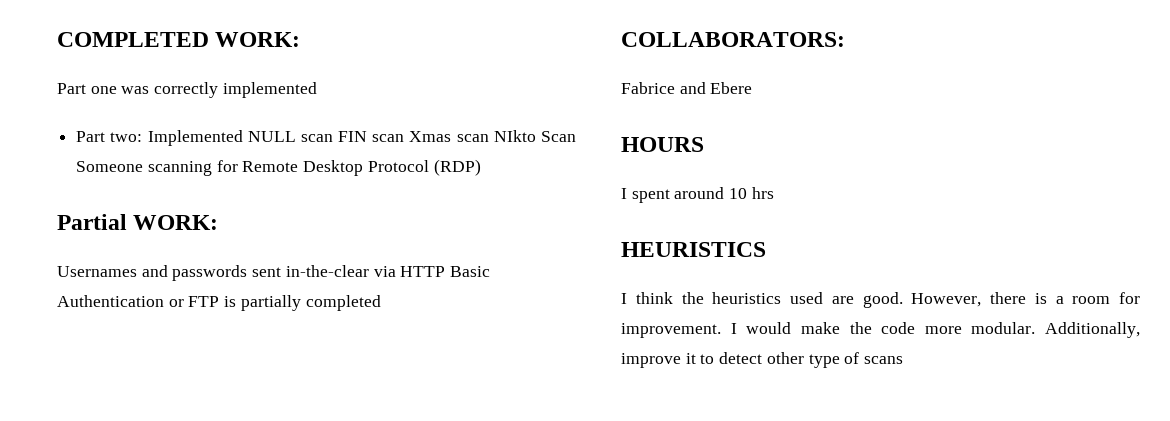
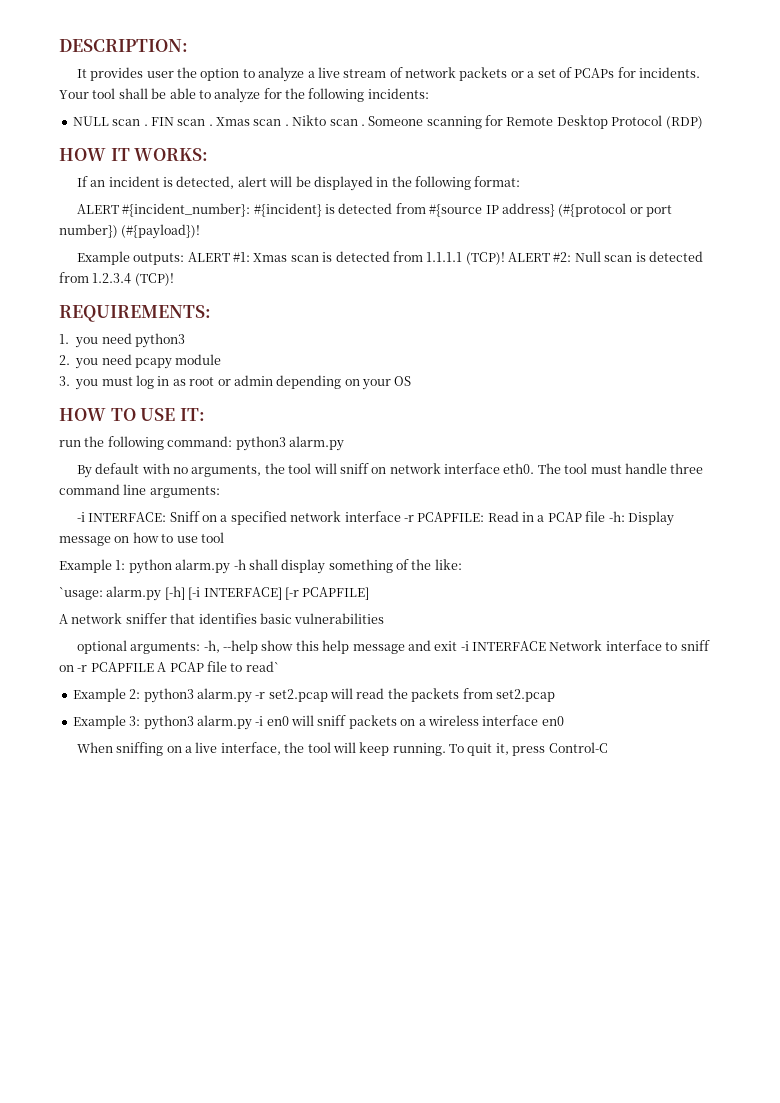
- COMPLETED WORK:
- Part one was correctly implemented
- Part two: Implemented NULL scan FIN scan Xmas scan NIkto Scan Someone scanning for Remote Desktop Protocol (RDP)
+ DESCRIPTION:
+ It provides user the option to analyze a live stream of network packets or a set of PCAPs for incidents. Your tool shall be able to analyze for the following incidents:
+ NULL scan . FIN scan . Xmas scan . Nikto scan . Someone scanning for Remote Desktop Protocol (RDP)
- Partial WORK:
- Usernames and passwords sent in-the-clear via HTTP Basic Authentication or FTP is partially completed
- COLLABORATORS:
- Fabrice and Ebere
- HOURS
- I spent around 10 hrs
- HEURISTICS
- I think the heuristics used are good. However, there is a room for improvement. I would make the code more modular. Additionally, improve it to detect other type of scans
+ HOW IT WORKS:
+ If an incident is detected, alert will be displayed in the following format:
+ ALERT #{incident_number}: #{incident} is detected from #{source IP address} (#{protocol or port number}) (#{payload})!
+ Example outputs: ALERT #1: Xmas scan is detected from 1.1.1.1 (TCP)! ALERT #2: Null scan is detected from 1.2.3.4 (TCP)!
+ REQUIREMENTS:
+ 1. you need python3
+ 2. you need pcapy module
+ 3. you must log in as root or admin depending on your OS
+ HOW TO USE IT:
+ run the following command: python3 alarm.py
+ By default with no arguments, the tool will sniff on network interface eth0. The tool must handle three command line arguments:
+ -i INTERFACE: Sniff on a specified network interface -r PCAPFILE: Read in a PCAP file -h: Display message on how to use tool
+ Example 1: python alarm.py -h shall display something of the like:
+ `usage: alarm.py [-h] [-i INTERFACE] [-r PCAPFILE]
+ A network sniffer that identifies basic vulnerabilities
+ optional arguments: -h, --help show this help message and exit -i INTERFACE Network interface to sniff on -r PCAPFILE A PCAP file to read`
+ Example 2: python3 alarm.py -r set2.pcap will read the packets from set2.pcap
+ Example 3: python3 alarm.py -i en0 will sniff packets on a wireless interface en0
+ When sniffing on a live interface, the tool will keep running. To quit it, press Control-C

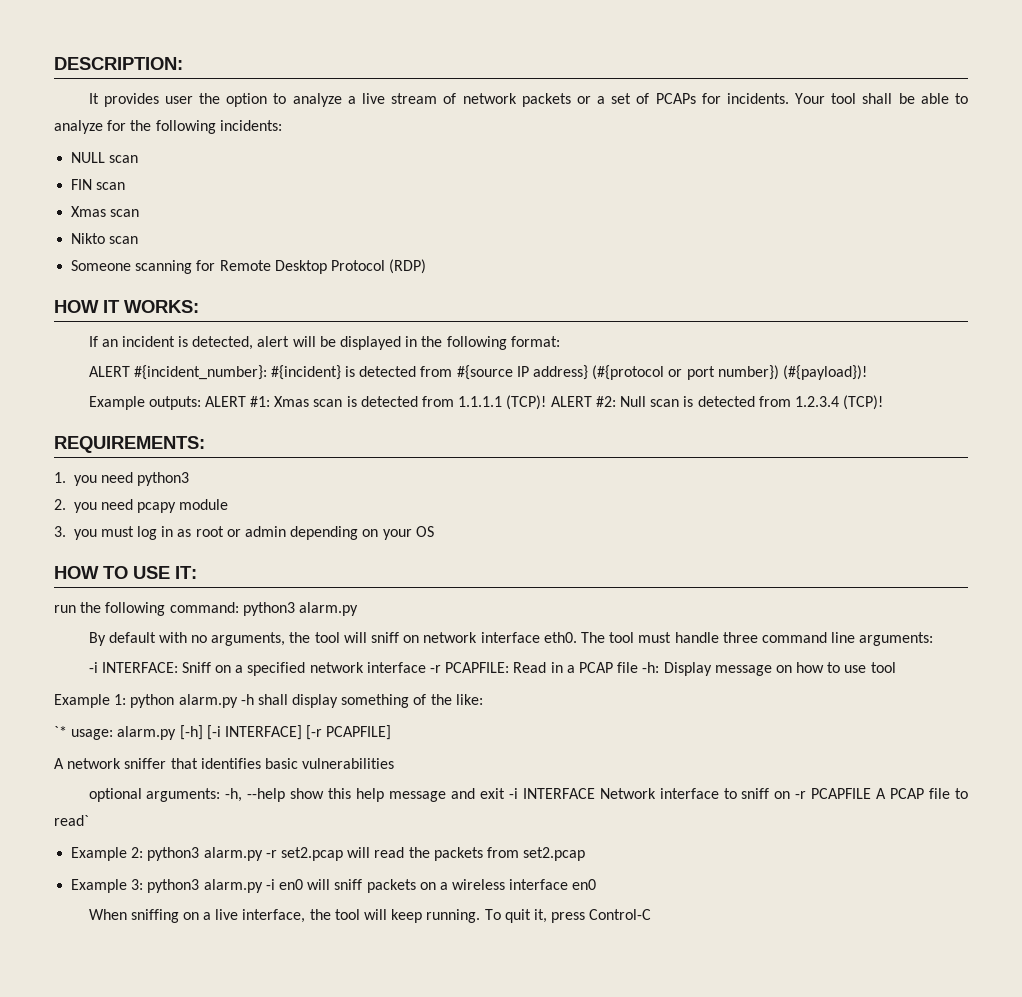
- NULL scan . FIN scan . Xmas scan . Nikto scan . Someone scanning for Remote Desktop Protocol (RDP)
+ NULL scan
+ FIN scan
+ Xmas scan
+ Nikto scan
+ Someone scanning for Remote Desktop Protocol (RDP)
- `usage: alarm.py [-h] [-i INTERFACE] [-r PCAPFILE]
+ `* usage: alarm.py [-h] [-i INTERFACE] [-r PCAPFILE]

